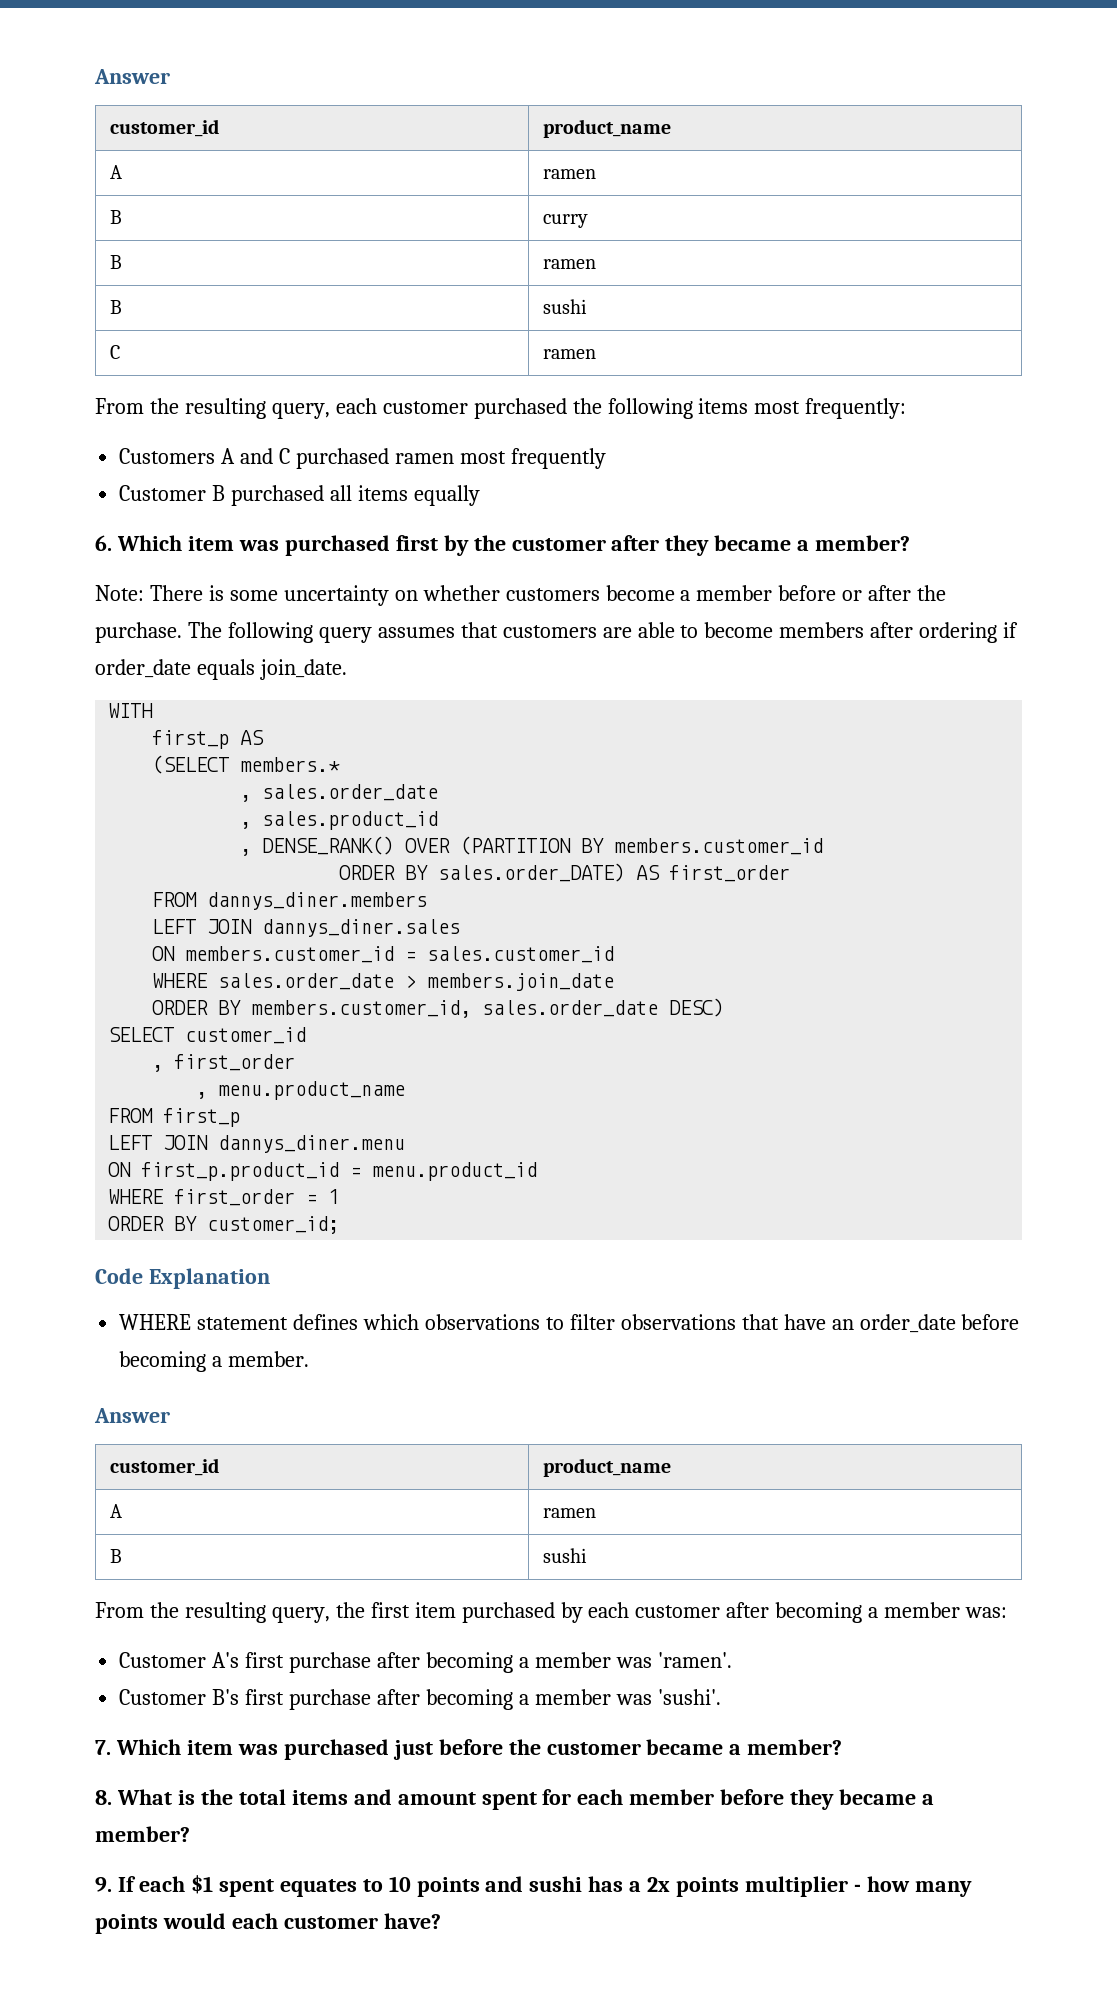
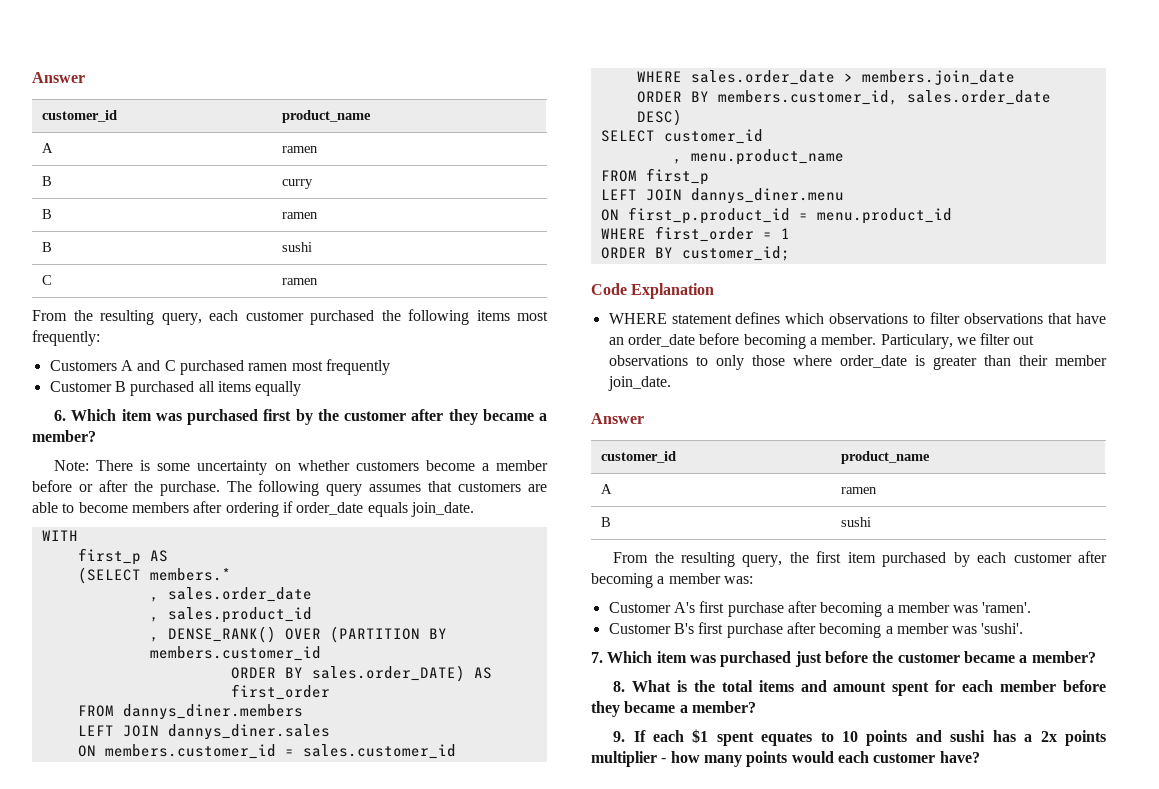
- , first_order
+ Particulary, we filter out observations to only those where order_date is greater than their member join_date.

